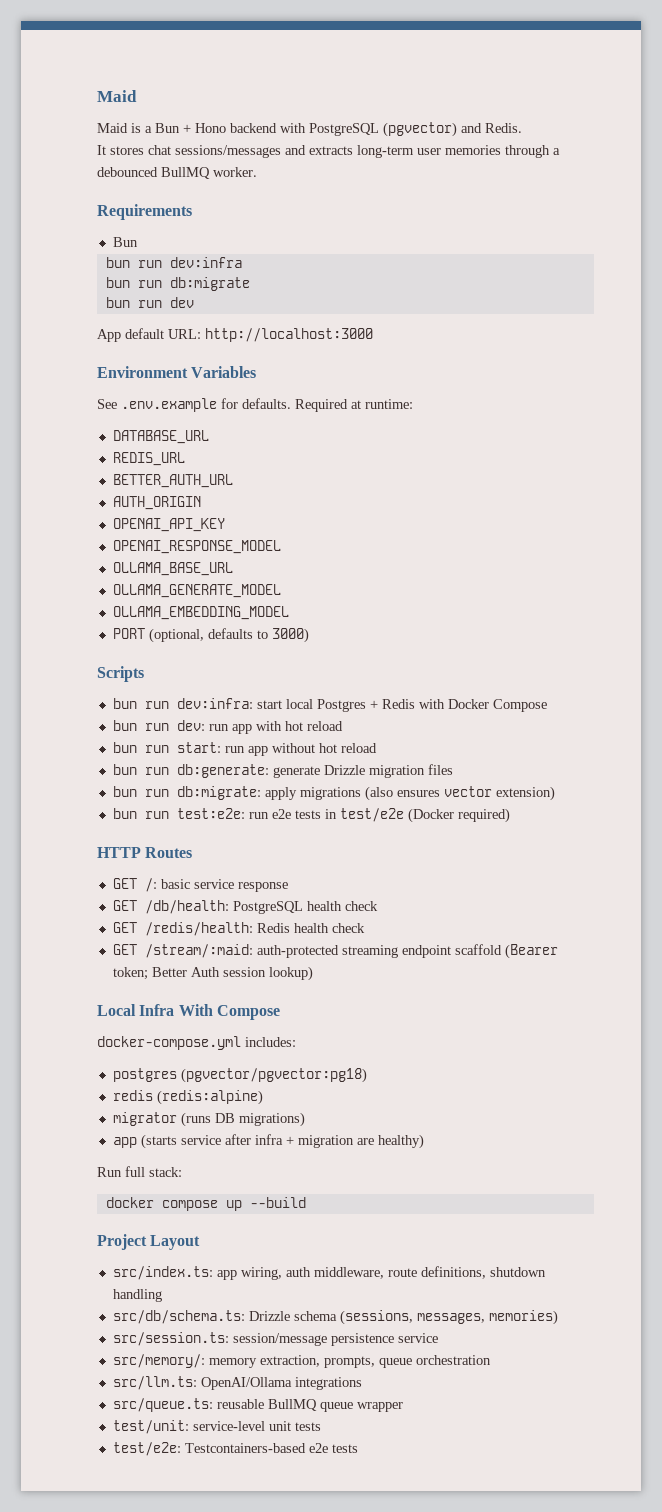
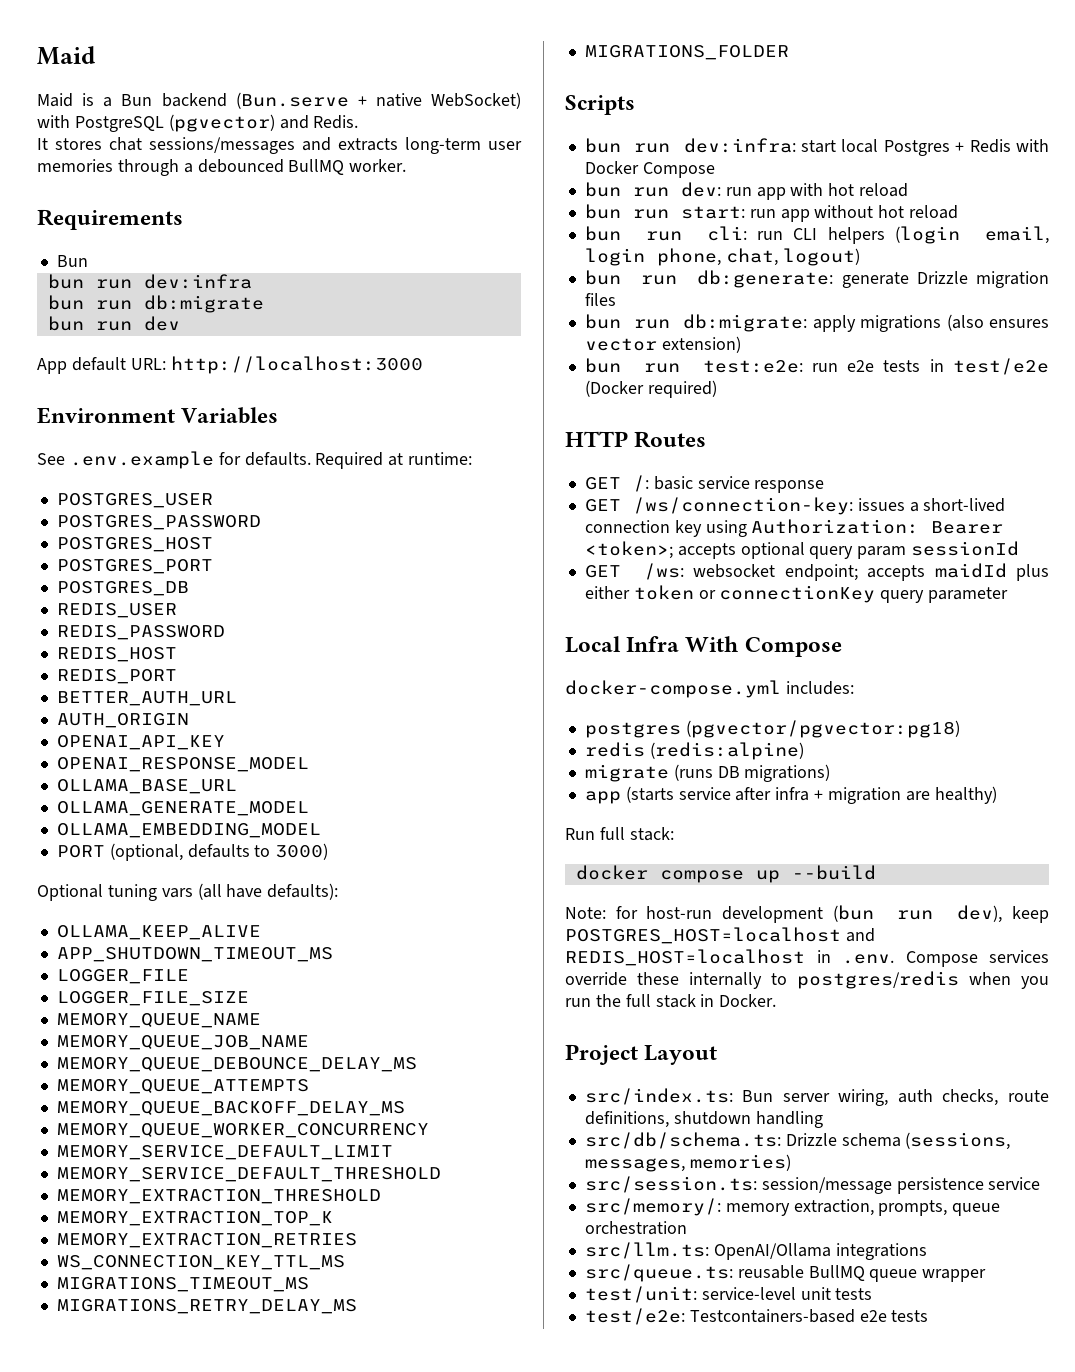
- Maid is a Bun + Hono backend with PostgreSQL (pgvector) and Redis.
+ Maid is a Bun backend (Bun.serve + native WebSocket) with PostgreSQL (pgvector) and Redis.
- DATABASE_URL
- REDIS_URL
+ POSTGRES_USER
+ POSTGRES_PASSWORD
+ POSTGRES_HOST
+ POSTGRES_PORT
+ POSTGRES_DB
+ REDIS_USER
+ REDIS_PASSWORD
+ REDIS_HOST
+ REDIS_PORT
+ Optional tuning vars (all have defaults):
+ OLLAMA_KEEP_ALIVE
+ APP_SHUTDOWN_TIMEOUT_MS
+ LOGGER_FILE
+ LOGGER_FILE_SIZE
+ MEMORY_QUEUE_NAME
+ MEMORY_QUEUE_JOB_NAME
+ MEMORY_QUEUE_DEBOUNCE_DELAY_MS
+ MEMORY_QUEUE_ATTEMPTS
+ MEMORY_QUEUE_BACKOFF_DELAY_MS
+ MEMORY_QUEUE_WORKER_CONCURRENCY
+ MEMORY_SERVICE_DEFAULT_LIMIT
+ MEMORY_SERVICE_DEFAULT_THRESHOLD
+ MEMORY_EXTRACTION_THRESHOLD
+ MEMORY_EXTRACTION_TOP_K
+ MEMORY_EXTRACTION_RETRIES
+ WS_CONNECTION_KEY_TTL_MS
+ MIGRATIONS_TIMEOUT_MS
+ MIGRATIONS_RETRY_DELAY_MS
+ MIGRATIONS_FOLDER
+ bun run cli: run CLI helpers (login email, login phone, chat, logout)
- GET /db/health: PostgreSQL health check
- GET /redis/health: Redis health check
- GET /stream/:maid: auth-protected streaming endpoint scaffold (Bearer token; Better Auth session lookup)
+ GET /ws/connection-key: issues a short-lived connection key using Authorization: Bearer <token>; accepts optional query param sessionId
+ GET /ws: websocket endpoint; accepts maidId plus either token or connectionKey query parameter
- migrator (runs DB migrations)
+ migrate (runs DB migrations)
+ Note: for host-run development (bun run dev), keep POSTGRES_HOST=localhost and REDIS_HOST=localhost in .env. Compose services override these internally to postgres/redis when you run the full stack in Docker.
- src/index.ts: app wiring, auth middleware, route definitions, shutdown handling
+ src/index.ts: Bun server wiring, auth checks, route definitions, shutdown handling

